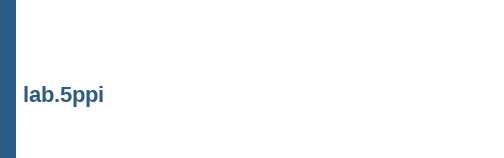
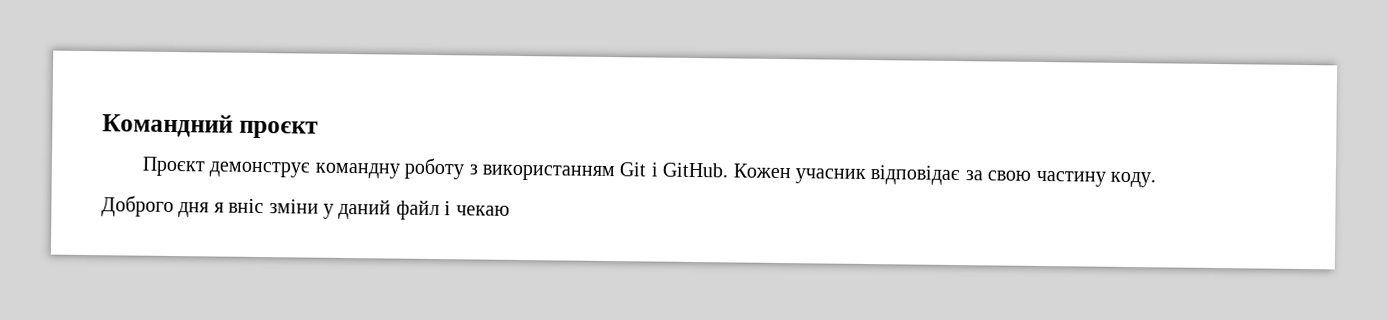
- lab.5ppi
+ Командний проєкт
+ Проєкт демонструє командну роботу з використанням Git і GitHub. Кожен учасник відповідає за свою частину коду.
+ Доброго дня я вніс зміни у даний файл і чекаю

